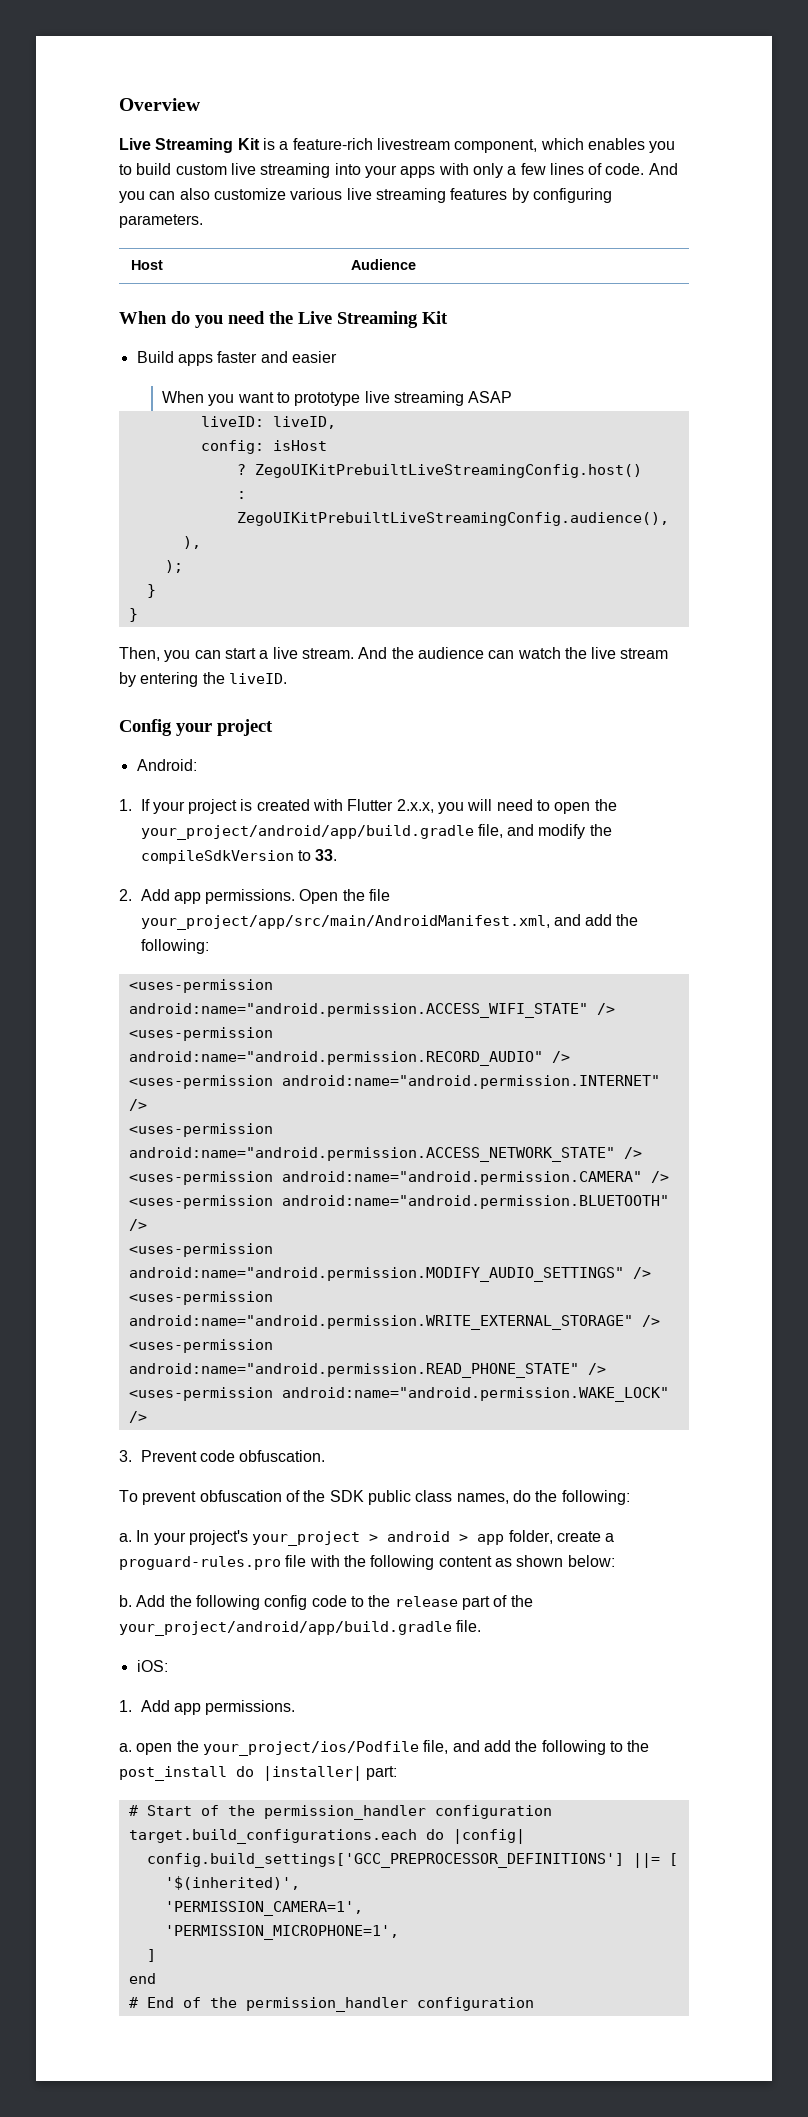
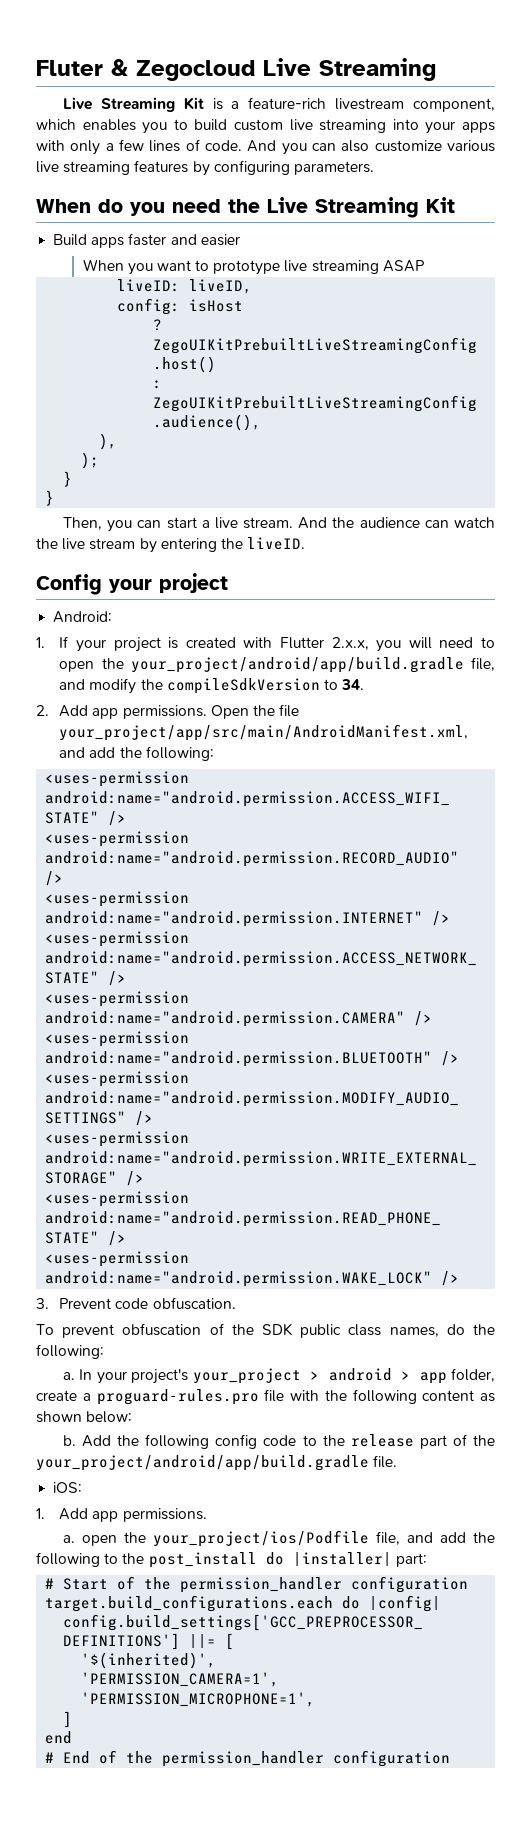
- Overview
+ Fluter & Zegocloud Live Streaming
- Host | Audience
- 1. If your project is created with Flutter 2.x.x, you will need to open the your_project/android/app/build.gradle file, and modify the compileSdkVersion to 33.
+ 1. If your project is created with Flutter 2.x.x, you will need to open the your_project/android/app/build.gradle file, and modify the compileSdkVersion to 34.

